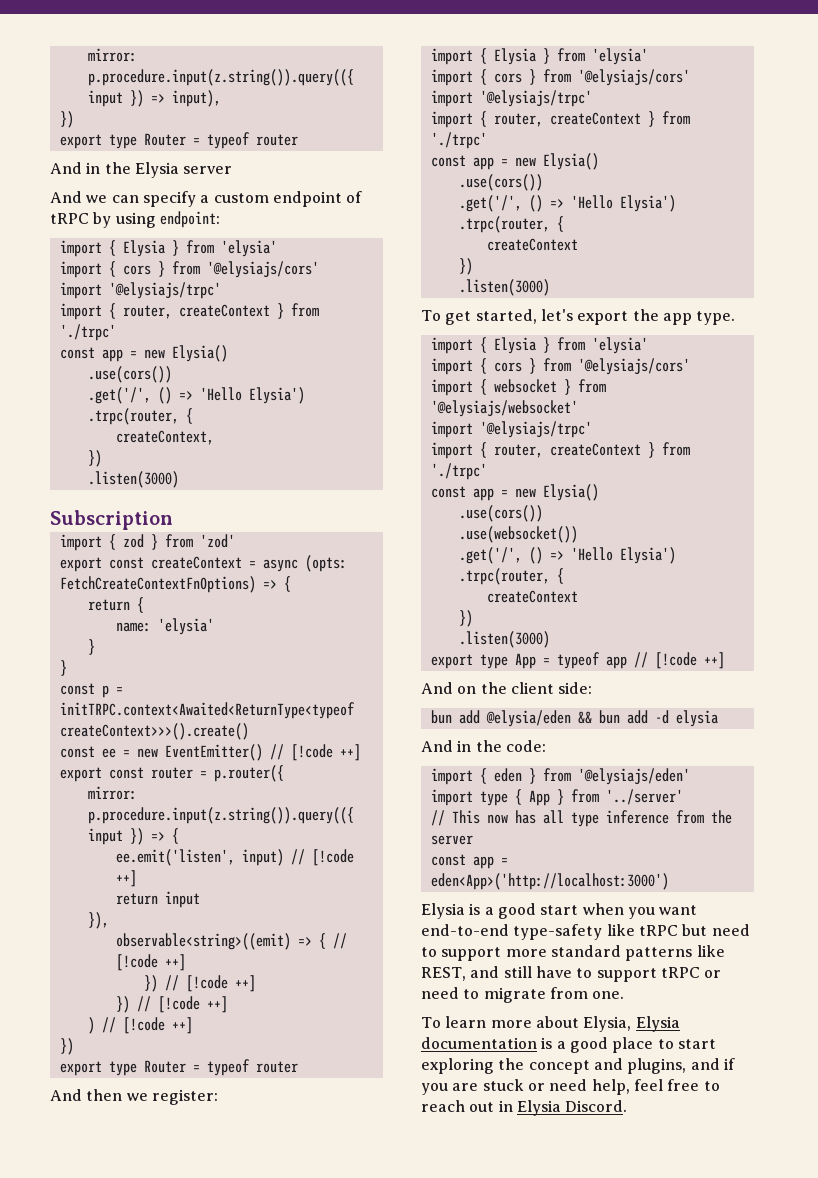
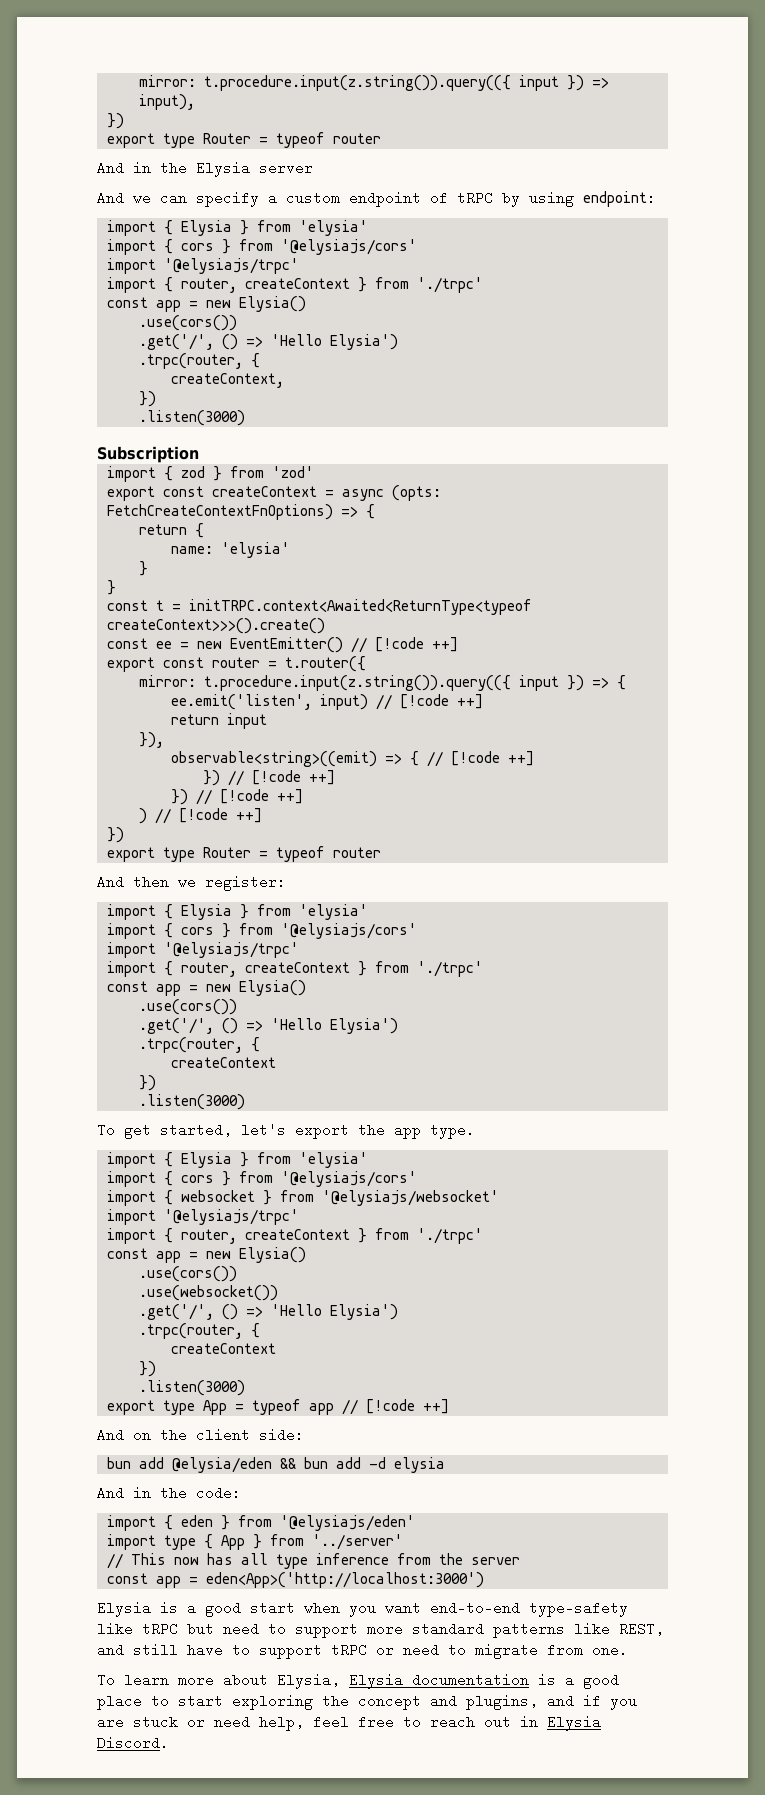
- mirror: p.procedure.input(z.string()).query(({ input }) => input),
+ mirror: t.procedure.input(z.string()).query(({ input }) => input),
- const p = initTRPC.context<Awaited<ReturnType<typeof createContext>>>().create()
+ const t = initTRPC.context<Awaited<ReturnType<typeof createContext>>>().create()
- export const router = p.router({
- mirror: p.procedure.input(z.string()).query(({ input }) => {
+ export const router = t.router({
+ mirror: t.procedure.input(z.string()).query(({ input }) => {

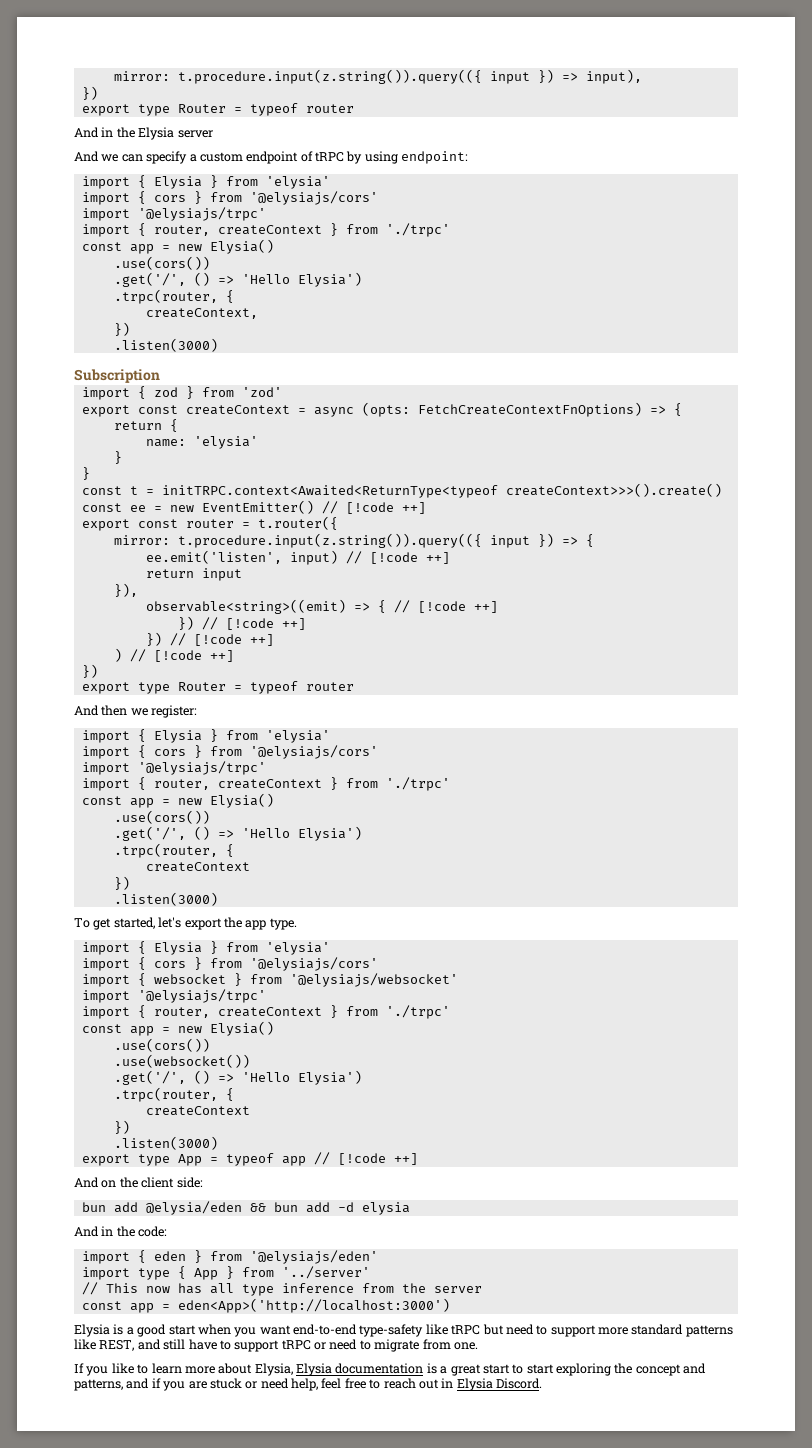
- To learn more about Elysia, Elysia documentation is a good place to start exploring the concept and plugins, and if you are stuck or need help, feel free to reach out in Elysia Discord.
+ If you like to learn more about Elysia, Elysia documentation is a great start to start exploring the concept and patterns, and if you are stuck or need help, feel free to reach out in Elysia Discord.

